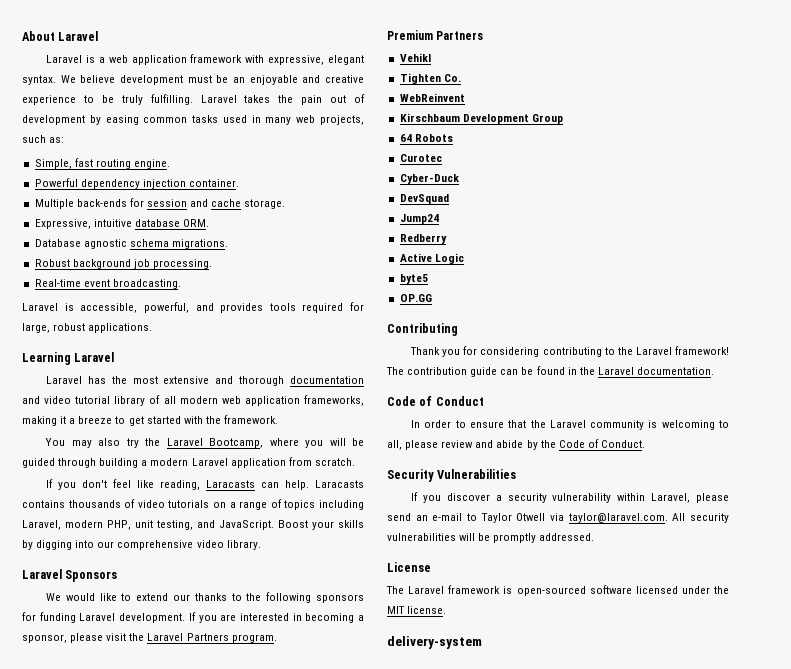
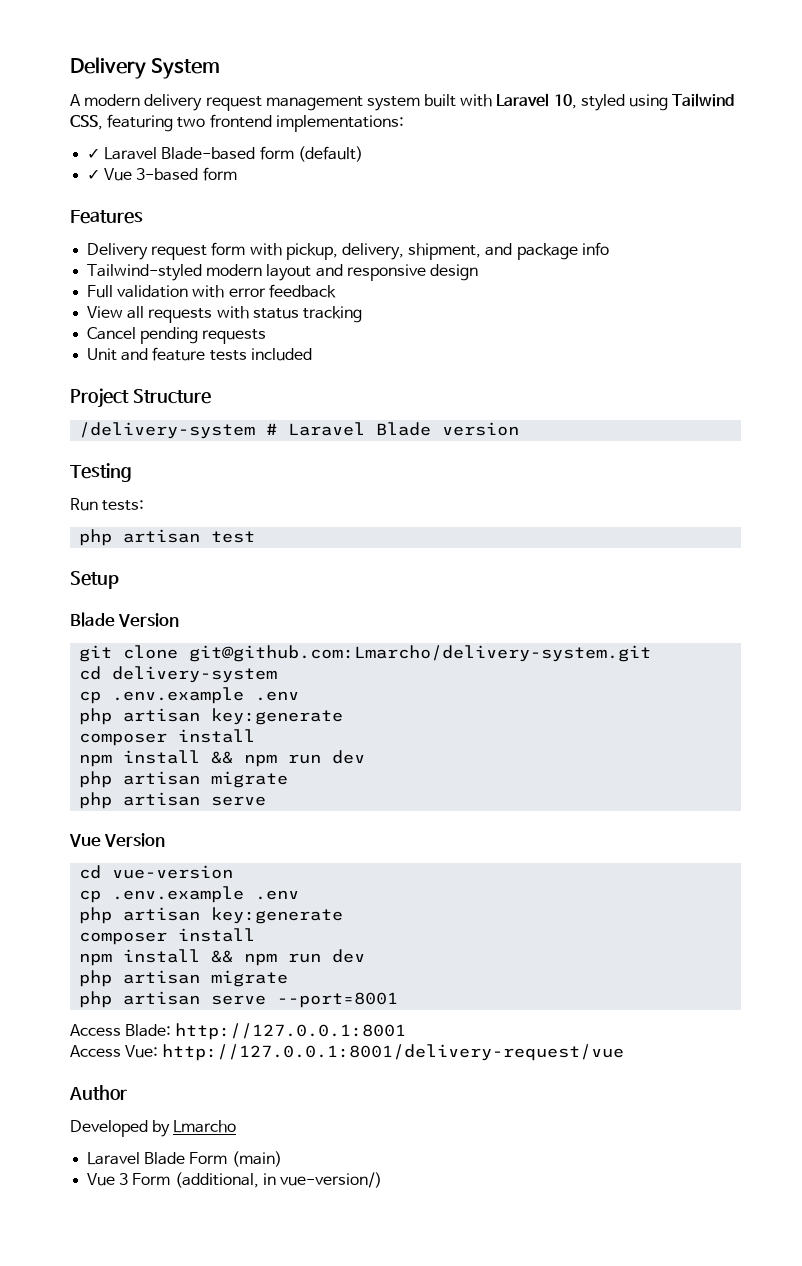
- About Laravel
- Laravel is a web application framework with expressive, elegant syntax. We believe development must be an enjoyable and creative experience to be truly fulfilling. Laravel takes the pain out of development by easing common tasks used in many web projects, such as:
- Simple, fast routing engine.
- Powerful dependency injection container.
- Multiple back-ends for session and cache storage.
- Expressive, intuitive database ORM.
- Database agnostic schema migrations.
- Robust background job processing.
- Real-time event broadcasting.
- Laravel is accessible, powerful, and provides tools required for large, robust applications.
- Learning Laravel
- Laravel has the most extensive and thorough documentation and video tutorial library of all modern web application frameworks, making it a breeze to get started with the framework.
- You may also try the Laravel Bootcamp, where you will be guided through building a modern Laravel application from scratch.
- If you don't feel like reading, Laracasts can help. Laracasts contains thousands of video tutorials on a range of topics including Laravel, modern PHP, unit testing, and JavaScript. Boost your skills by digging into our comprehensive video library.
- Laravel Sponsors
- We would like to extend our thanks to the following sponsors for funding Laravel development. If you are interested in becoming a sponsor, please visit the Laravel Partners program.
- Premium Partners
- Vehikl
- Tighten Co.
- WebReinvent
- Kirschbaum Development Group
- 64 Robots
- Curotec
- Cyber-Duck
- DevSquad
- Jump24
- Redberry
- Active Logic
- byte5
- OP.GG
- Contributing
- Thank you for considering contributing to the Laravel framework! The contribution guide can be found in the Laravel documentation.
- Code of Conduct
- In order to ensure that the Laravel community is welcoming to all, please review and abide by the Code of Conduct.
- Security Vulnerabilities
- If you discover a security vulnerability within Laravel, please send an e-mail to Taylor Otwell via taylor@laravel.com. All security vulnerabilities will be promptly addressed.
- License
- The Laravel framework is open-sourced software licensed under the MIT license.
- delivery-system
+ Delivery System
+ A modern delivery request management system built with Laravel 10, styled using Tailwind CSS, featuring two frontend implementations:
+ ✓ Laravel Blade-based form (default)
+ ✓ Vue 3-based form
+ Features
+ Delivery request form with pickup, delivery, shipment, and package info
+ Tailwind-styled modern layout and responsive design
+ Full validation with error feedback
+ View all requests with status tracking
+ Cancel pending requests
+ Unit and feature tests included
+ Project Structure
+ /delivery-system # Laravel Blade version
+ Testing
+ Run tests:
+ php artisan test
+ Setup
+ Blade Version
+ git clone git@github.com:Lmarcho/delivery-system.git
+ cd delivery-system
+ cp .env.example .env
+ php artisan key:generate
+ composer install
+ npm install && npm run dev
+ php artisan migrate
+ php artisan serve
+ Vue Version
+ cd vue-version
+ cp .env.example .env
+ php artisan key:generate
+ composer install
+ npm install && npm run dev
+ php artisan migrate
+ php artisan serve --port=8001
+ Access Blade: http://127.0.0.1:8001
+ Access Vue: http://127.0.0.1:8001/delivery-request/vue
+ Author
+ Developed by Lmarcho
+ Laravel Blade Form (main)
+ Vue 3 Form (additional, in vue-version/)

